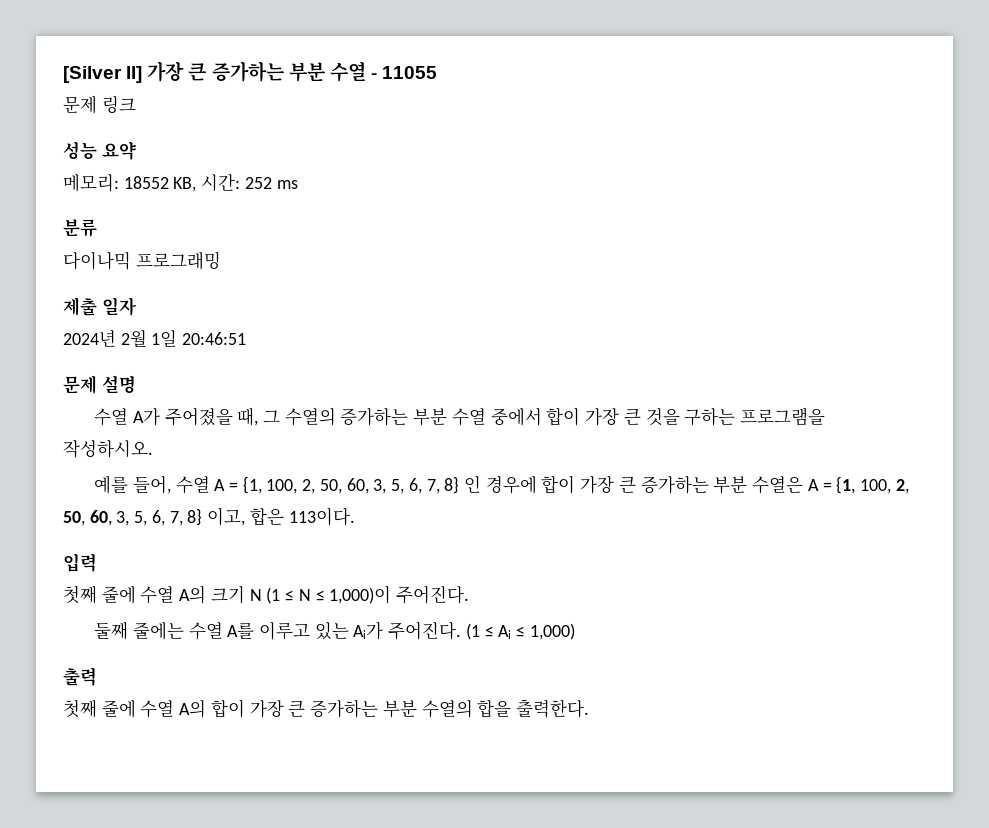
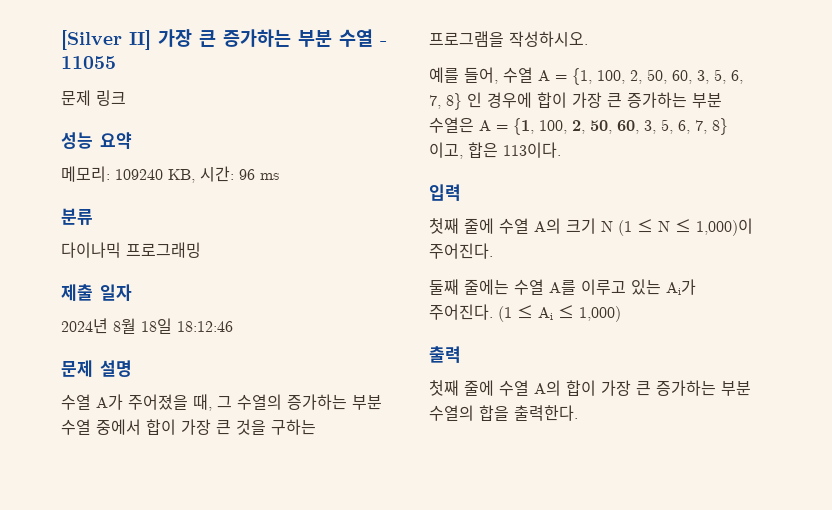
- 메모리: 18552 KB, 시간: 252 ms
+ 메모리: 109240 KB, 시간: 96 ms
- 2024년 2월 1일 20:46:51
+ 2024년 8월 18일 18:12:46

